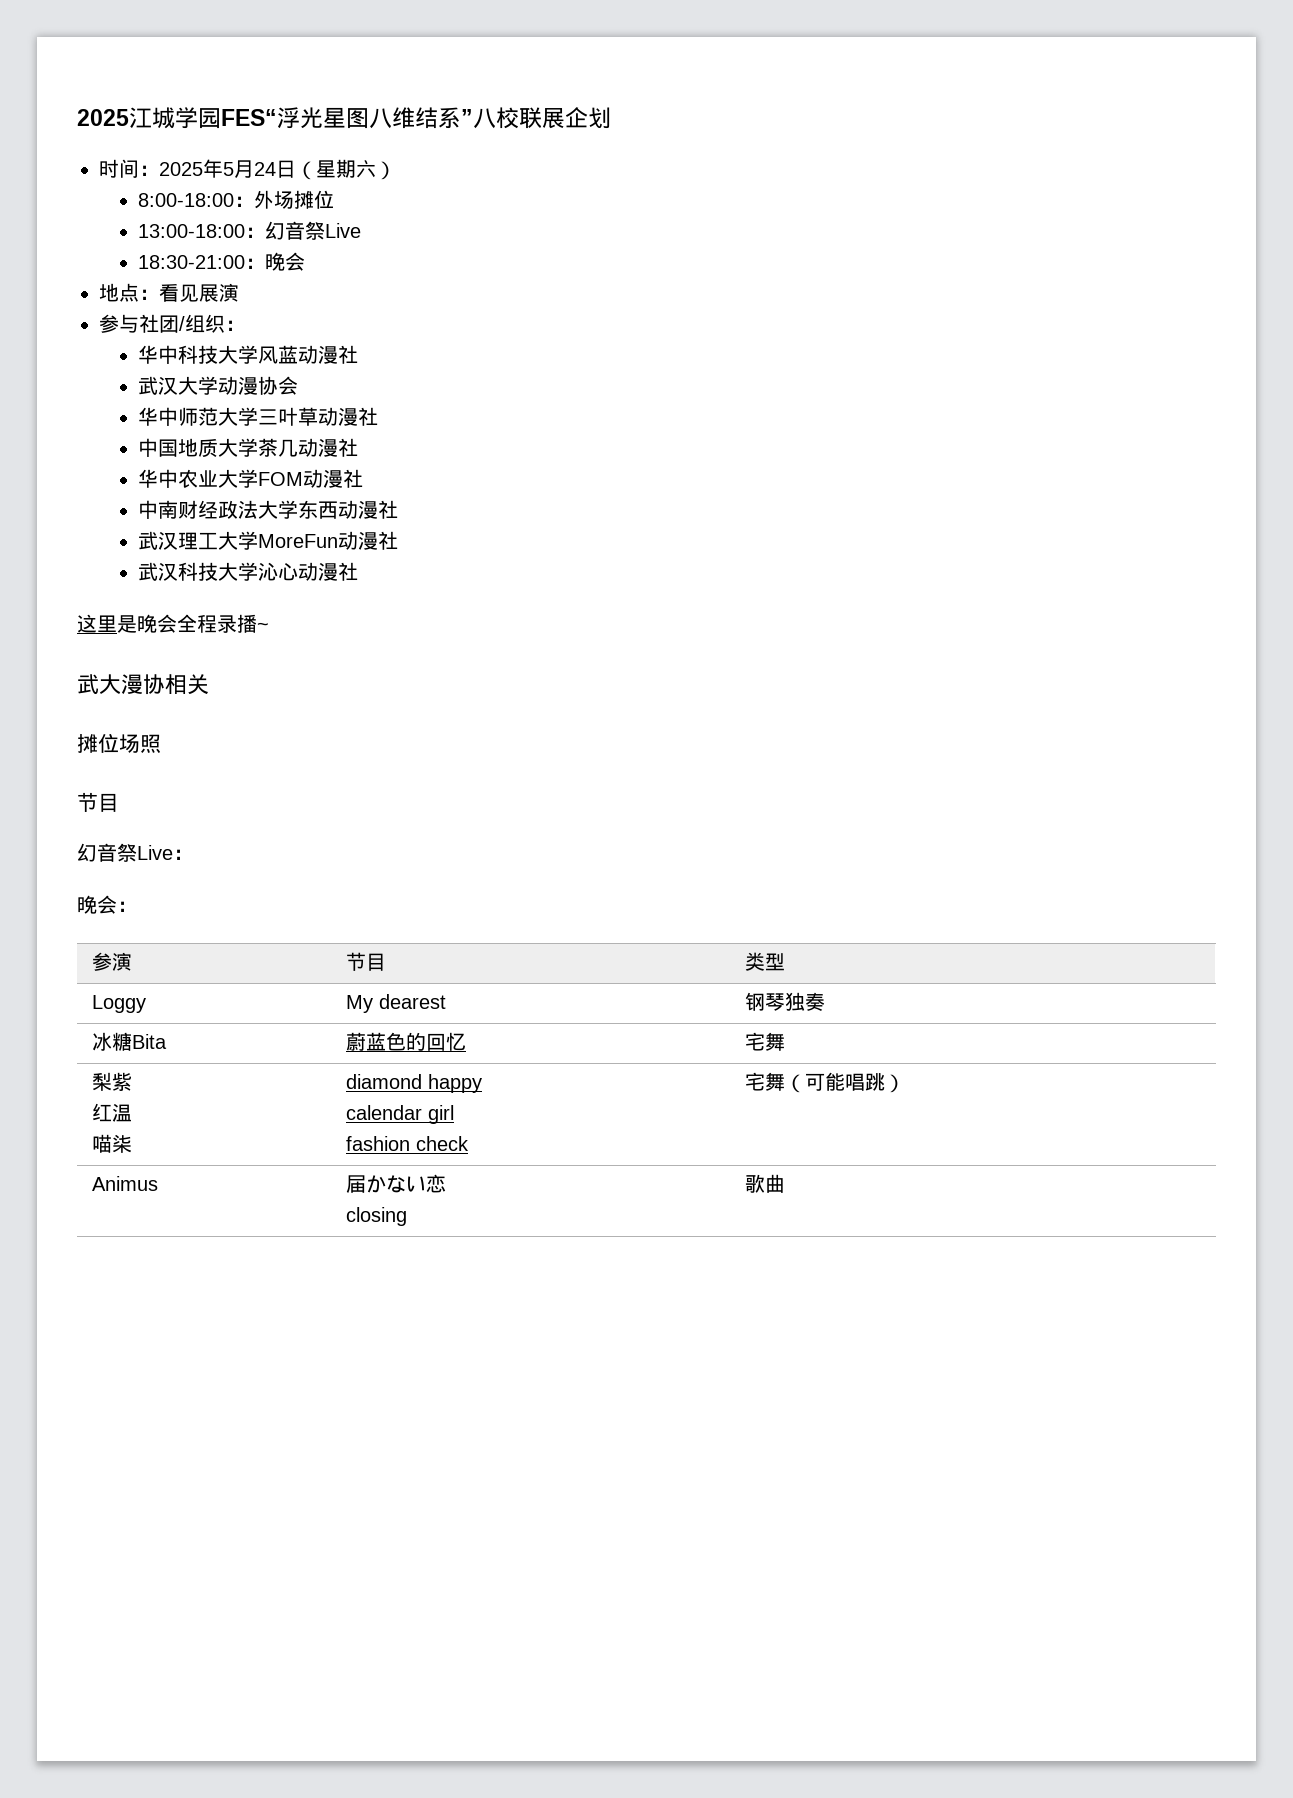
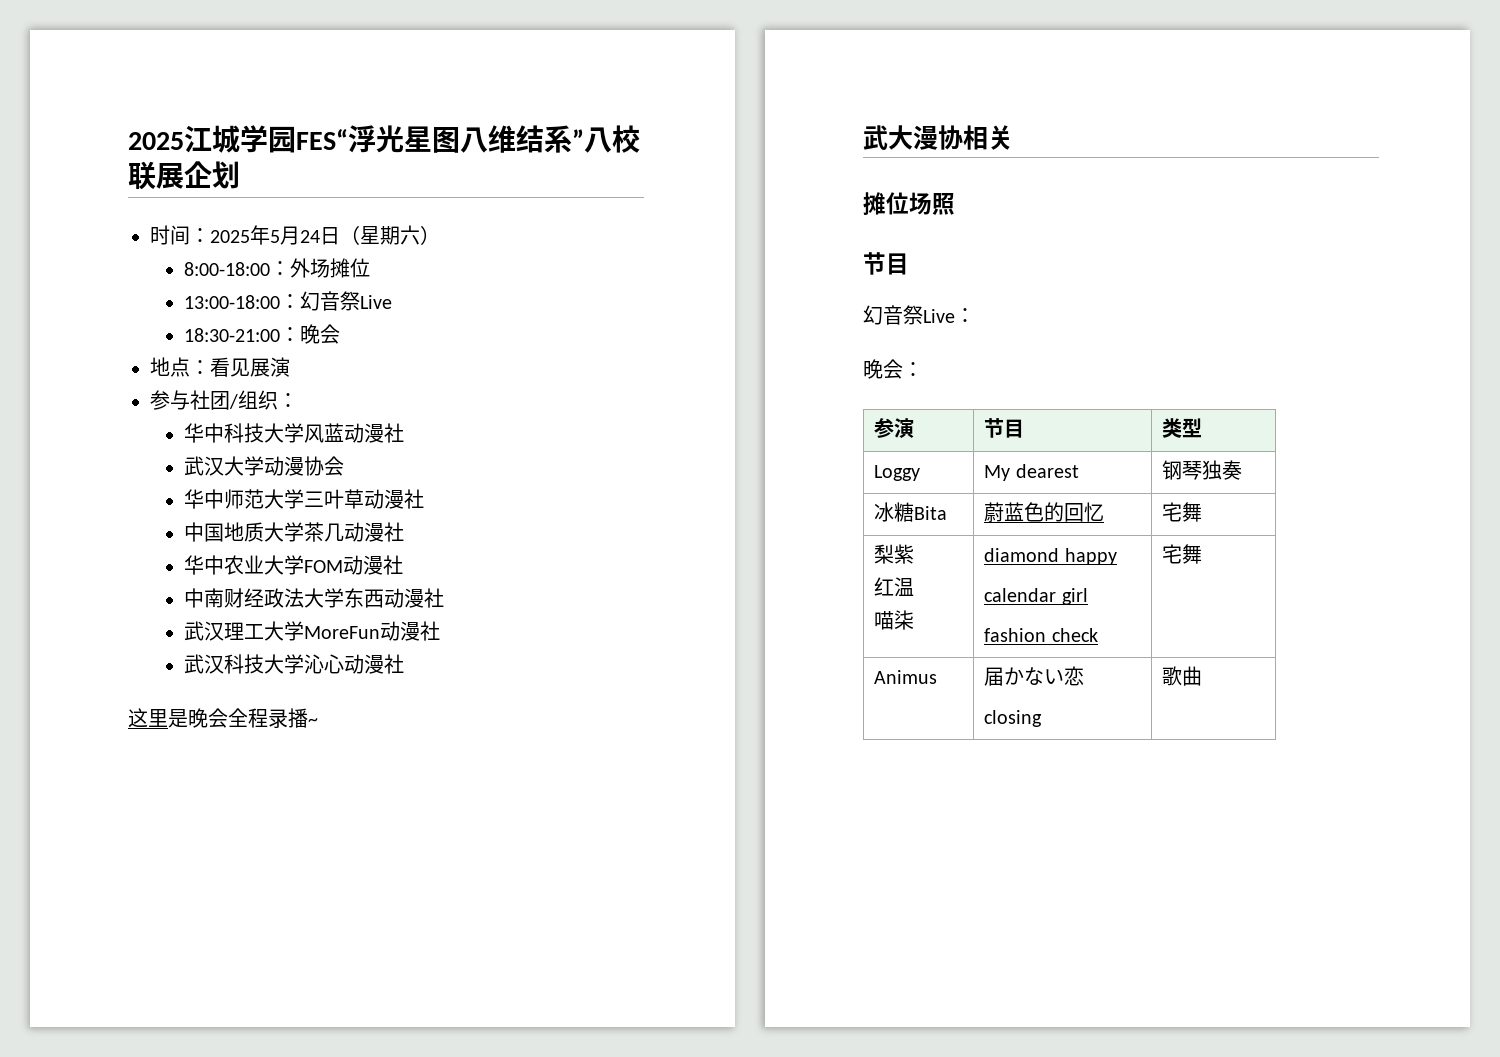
  梨紫
  红温
  喵柒 | diamond happy
  calendar girl
- fashion check | 宅舞（可能唱跳）
+ fashion check | 宅舞

